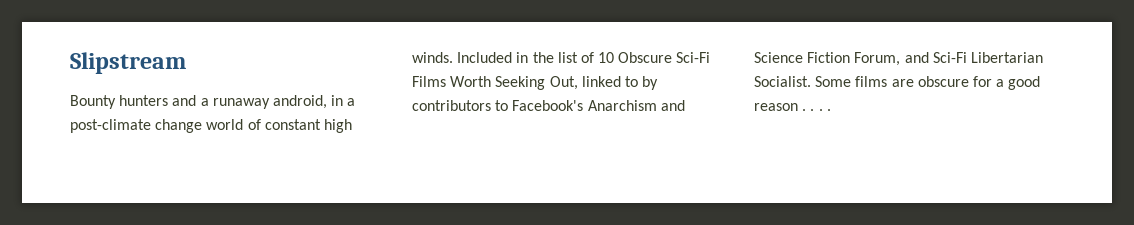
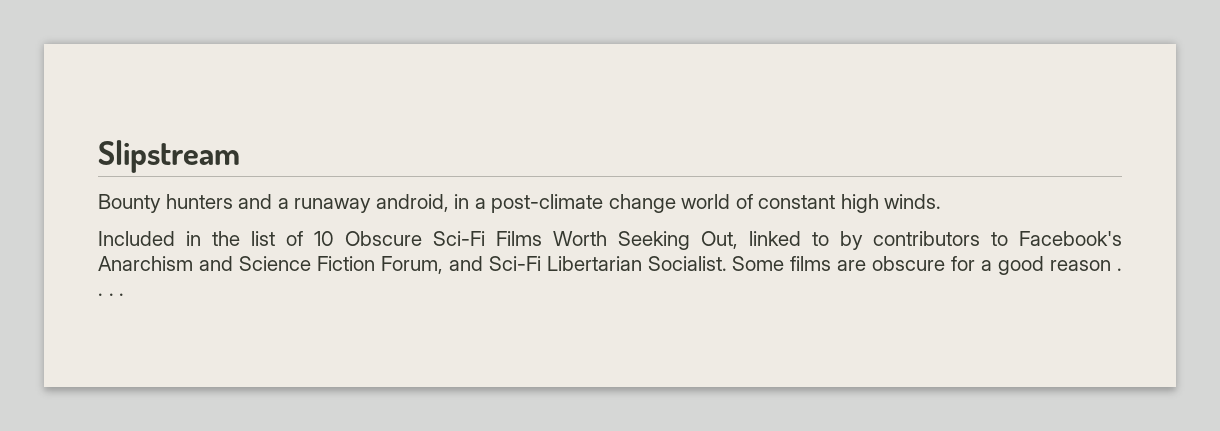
- Bounty hunters and a runaway android, in a post-climate change world of constant high winds. Included in the list of 10 Obscure Sci-Fi Films Worth Seeking Out, linked to by contributors to Facebook's Anarchism and Science Fiction Forum, and Sci-Fi Libertarian Socialist.
+ Bounty hunters and a runaway android, in a post-climate change world of constant high winds.
+ Included in the list of 10 Obscure Sci-Fi Films Worth Seeking Out, linked to by contributors to Facebook's Anarchism and Science Fiction Forum, and Sci-Fi Libertarian Socialist.

